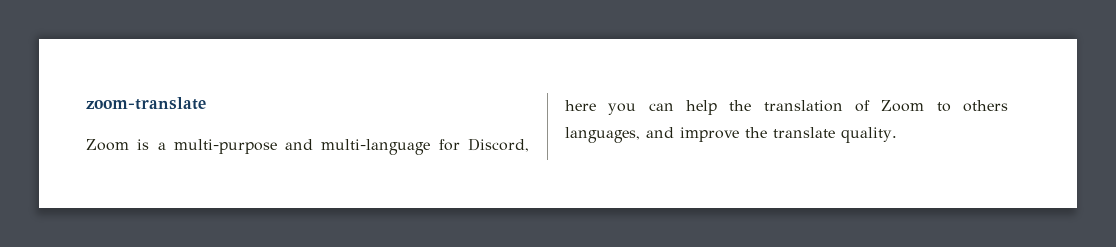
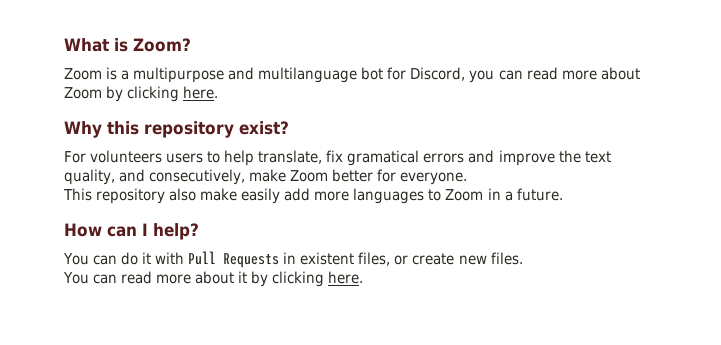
- zoom-translate
+ What is Zoom?
- Zoom is a multi-purpose and multi-language for Discord, here you can help the translation of Zoom to others languages, and improve the translate quality.
+ Zoom is a multipurpose and multilanguage bot for Discord, you can read more about Zoom by clicking here.
+ Why this repository exist?
+ For volunteers users to help translate, fix gramatical errors and improve the text quality, and consecutively, make Zoom better for everyone.
+ This repository also make easily add more languages to Zoom in a future.
+ How can I help?
+ You can do it with Pull Requests in existent files, or create new files.
+ You can read more about it by clicking here.

